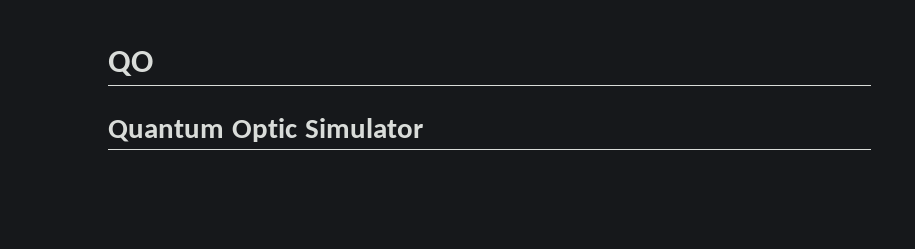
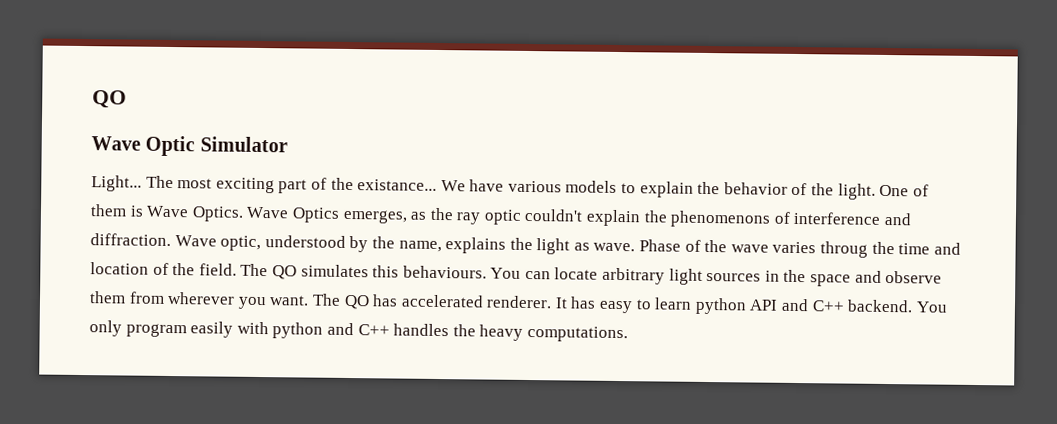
- Quantum Optic Simulator
+ Wave Optic Simulator
+ Light... The most exciting part of the existance... We have various models to explain the behavior of the light. One of them is Wave Optics. Wave Optics emerges, as the ray optic couldn't explain the phenomenons of interference and diffraction. Wave optic, understood by the name, explains the light as wave. Phase of the wave varies throug the time and location of the field. The QO simulates this behaviours. You can locate arbitrary light sources in the space and observe them from wherever you want. The QO has accelerated renderer. It has easy to learn python API and C++ backend. You only program easily with python and C++ handles the heavy computations.

